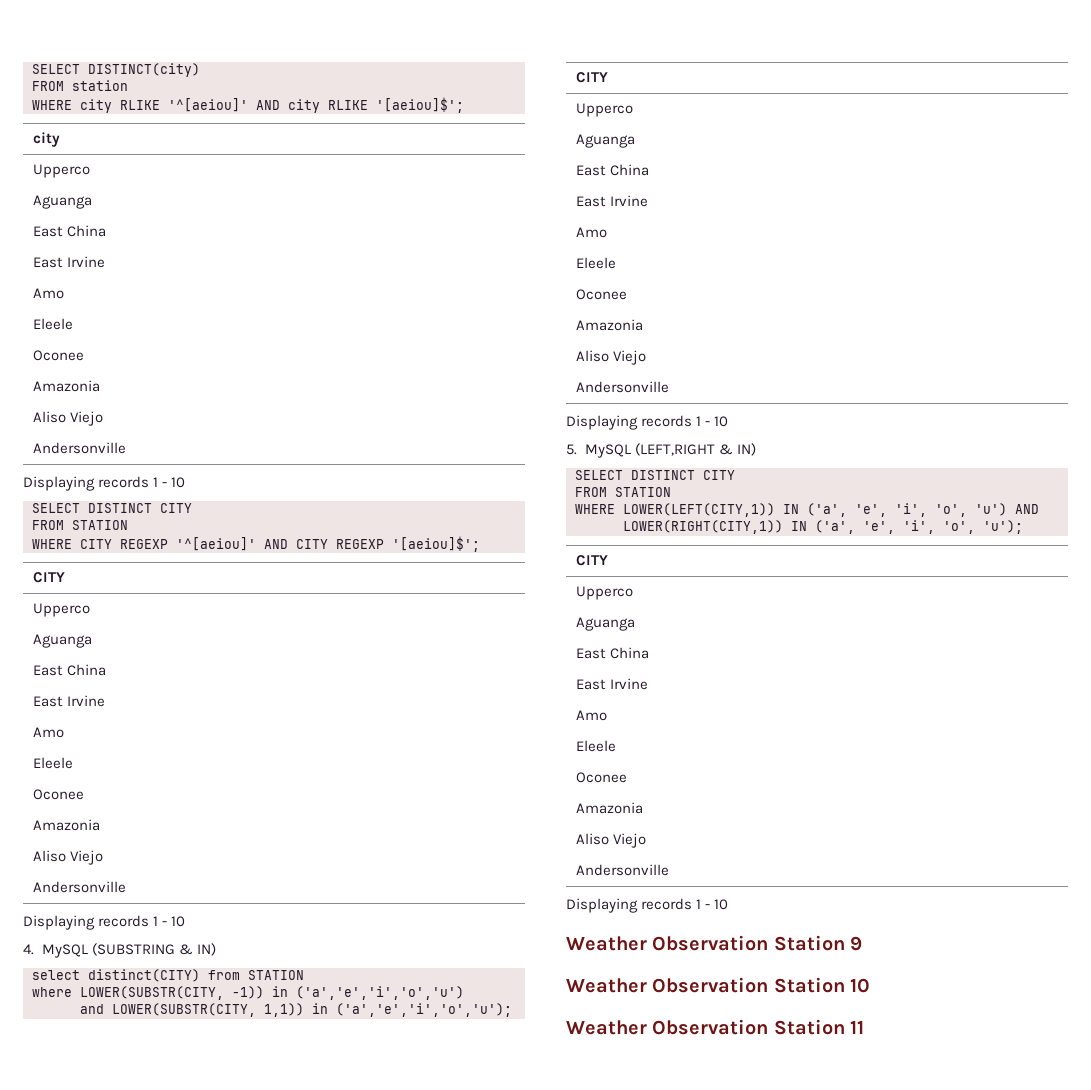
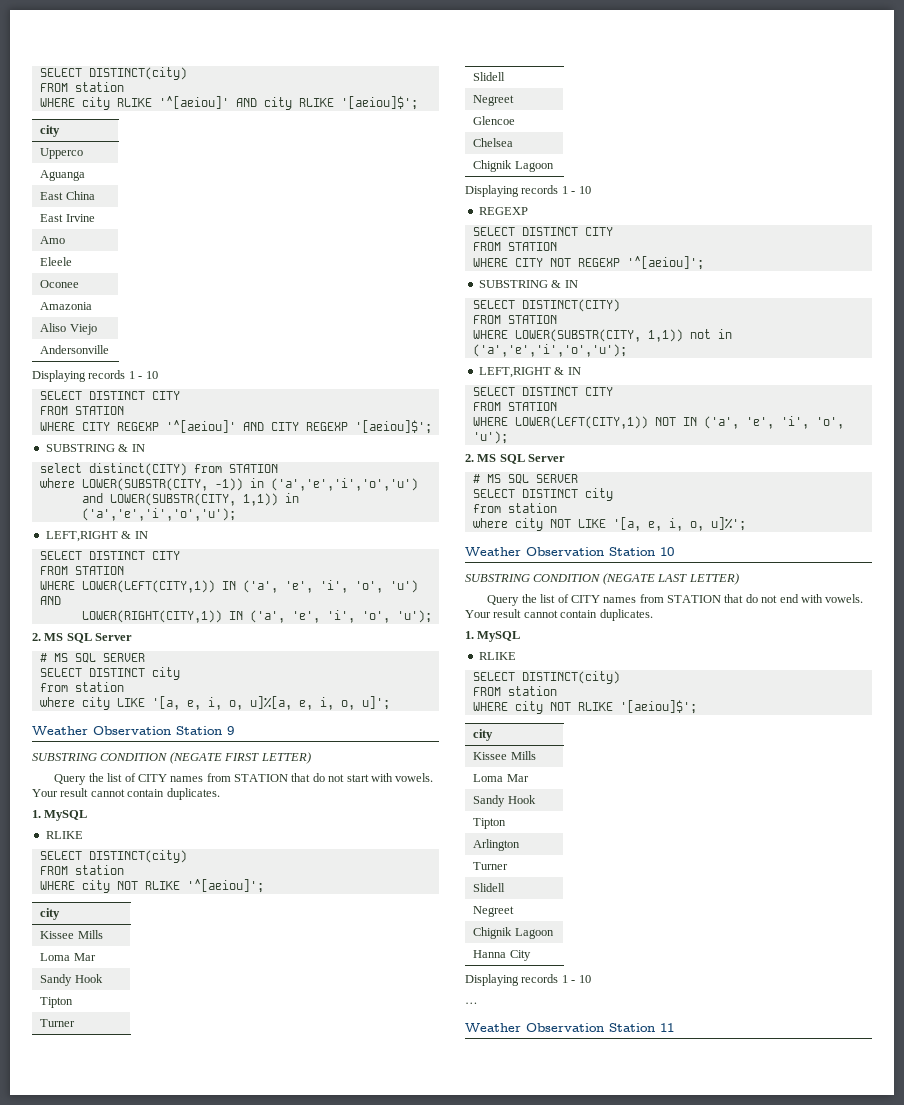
  WHERE CITY REGEXP '^[aeiou]' AND CITY REGEXP '[aeiou]$';
- CITY
- Upperco
- Aguanga
- East China
- East Irvine
- Amo
- Eleele
- Oconee
- Amazonia
- Aliso Viejo
- Andersonville
- Displaying records 1 - 10
- 4. MySQL (SUBSTRING & IN)
+ SUBSTRING & IN
  and LOWER(SUBSTR(CITY, 1,1)) in ('a','e','i','o','u');
- CITY
- Upperco
- Aguanga
- East China
- East Irvine
- Amo
- Eleele
- Oconee
- Amazonia
- Aliso Viejo
- Andersonville
- Displaying records 1 - 10
- 5. MySQL (LEFT,RIGHT & IN)
+ LEFT,RIGHT & IN
  LOWER(RIGHT(CITY,1)) IN ('a', 'e', 'i', 'o', 'u');
- CITY
- Upperco
- Aguanga
- East China
- East Irvine
- Amo
- Eleele
- Oconee
- Amazonia
- Aliso Viejo
- Andersonville
+ 2. MS SQL Server
+ # MS SQL SERVER
+ SELECT DISTINCT city
+ from station
+ where city LIKE '[a, e, i, o, u]%[a, e, i, o, u]';
+ Weather Observation Station 9
+ SUBSTRING CONDITION (NEGATE FIRST LETTER)
+ Query the list of CITY names from STATION that do not start with vowels. Your result cannot contain duplicates.
+ 1. MySQL
+ RLIKE
+ SELECT DISTINCT(city)
+ FROM station
+ WHERE city NOT RLIKE '^[aeiou]';
+ city
+ Kissee Mills
+ Loma Mar
+ Sandy Hook
+ Tipton
+ Turner
+ Slidell
+ Negreet
+ Glencoe
+ Chelsea
+ Chignik Lagoon
  Displaying records 1 - 10
- Weather Observation Station 9
+ REGEXP
+ SELECT DISTINCT CITY
+ FROM STATION
+ WHERE CITY NOT REGEXP '^[aeiou]';
+ SUBSTRING & IN
+ SELECT DISTINCT(CITY)
+ FROM STATION
+ WHERE LOWER(SUBSTR(CITY, 1,1)) not in ('a','e','i','o','u');
+ LEFT,RIGHT & IN
+ SELECT DISTINCT CITY
+ FROM STATION
+ WHERE LOWER(LEFT(CITY,1)) NOT IN ('a', 'e', 'i', 'o', 'u');
+ 2. MS SQL Server
+ # MS SQL SERVER
+ SELECT DISTINCT city
+ from station
+ where city NOT LIKE '[a, e, i, o, u]%';
  Weather Observation Station 10
+ SUBSTRING CONDITION (NEGATE LAST LETTER)
+ Query the list of CITY names from STATION that do not end with vowels. Your result cannot contain duplicates.
+ 1. MySQL
+ RLIKE
+ SELECT DISTINCT(city)
+ FROM station
+ WHERE city NOT RLIKE '[aeiou]$';
+ city
+ Kissee Mills
+ Loma Mar
+ Sandy Hook
+ Tipton
+ Arlington
+ Turner
+ Slidell
+ Negreet
+ Chignik Lagoon
+ Hanna City
+ Displaying records 1 - 10
+ …

